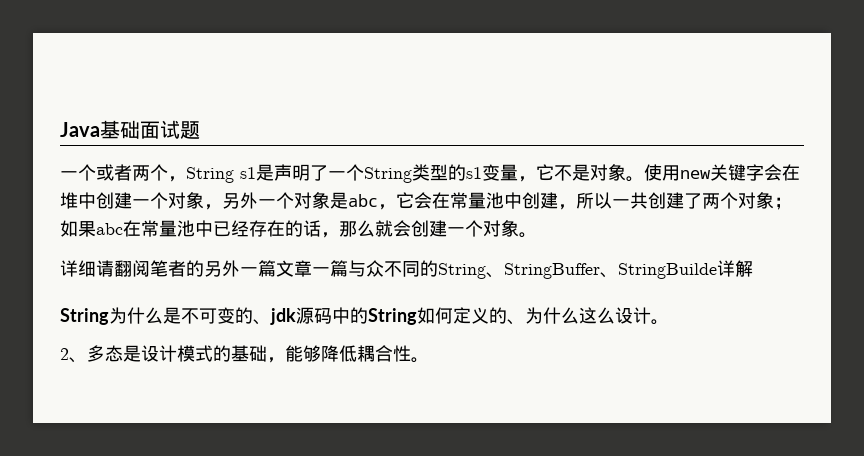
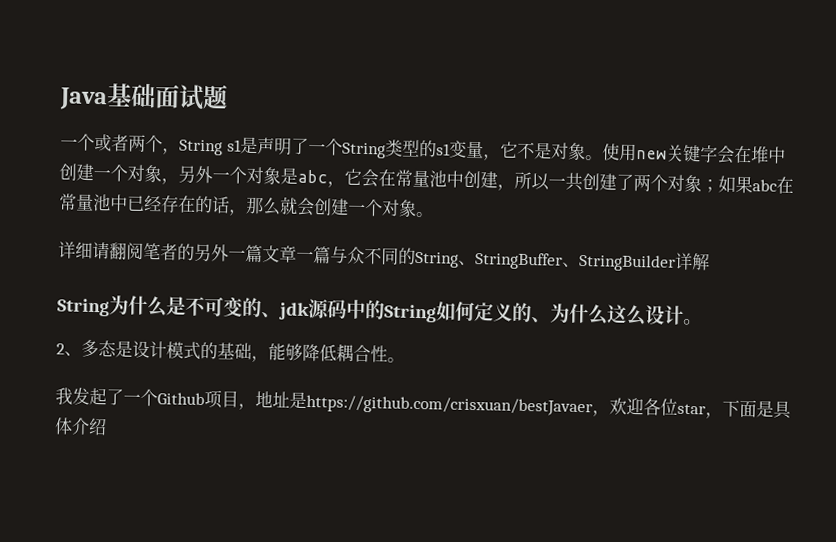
- 详细请翻阅笔者的另外一篇文章一篇与众不同的String、StringBuffer、StringBuilde详解
+ 详细请翻阅笔者的另外一篇文章一篇与众不同的String、StringBuffer、StringBuilder详解
+ 我发起了一个Github项目，地址是https://github.com/crisxuan/bestJavaer，欢迎各位star，下面是具体介绍

